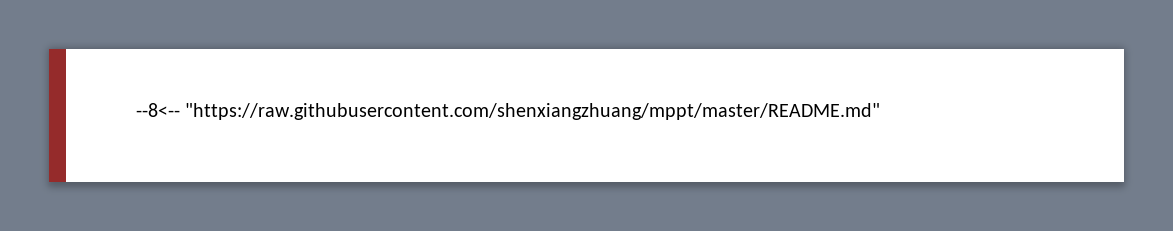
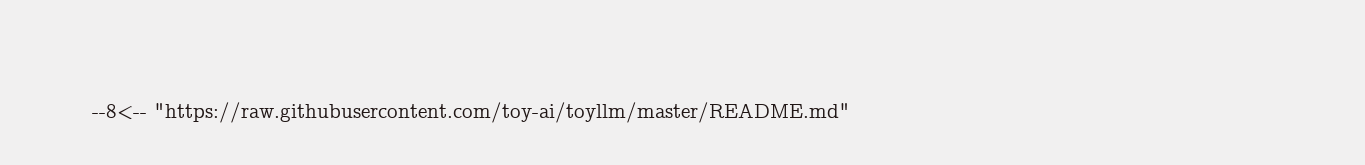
- --8<-- "https://raw.githubusercontent.com/shenxiangzhuang/mppt/master/README.md"
+ --8<-- "https://raw.githubusercontent.com/toy-ai/toyllm/master/README.md"

